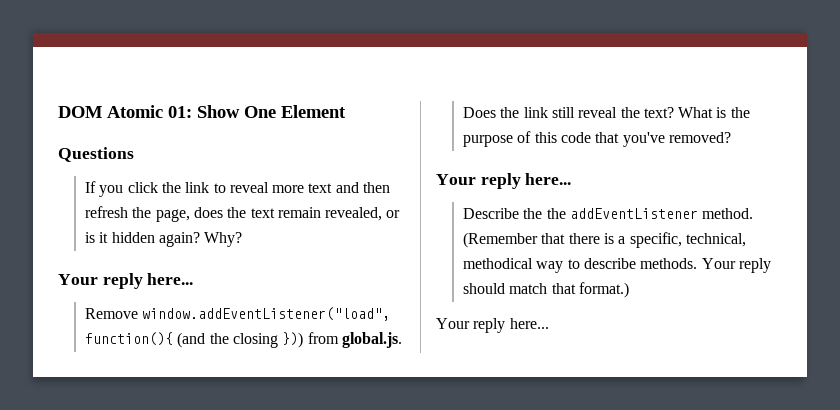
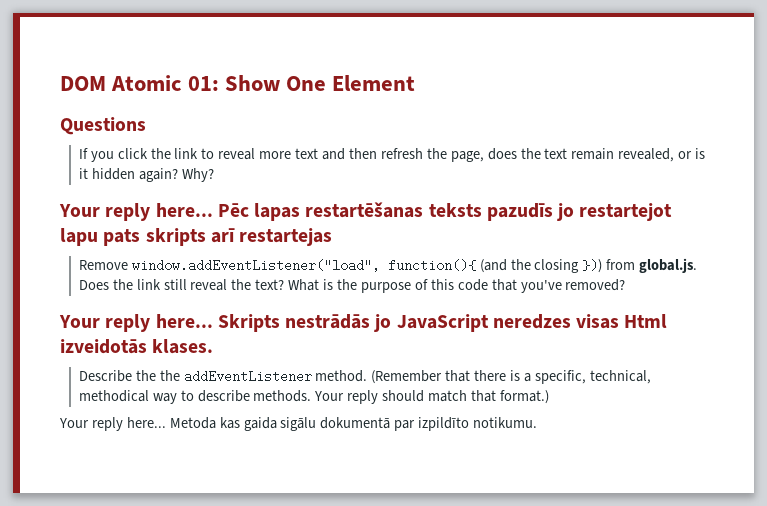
+ Pēc lapas restartēšanas teksts pazudīs jo restartejot lapu pats skripts arī restartejas
+ Skripts nestrādās jo JavaScript neredzes visas Html izveidotās klases.
+ Metoda kas gaida sigālu dokumentā par izpildīto notikumu.

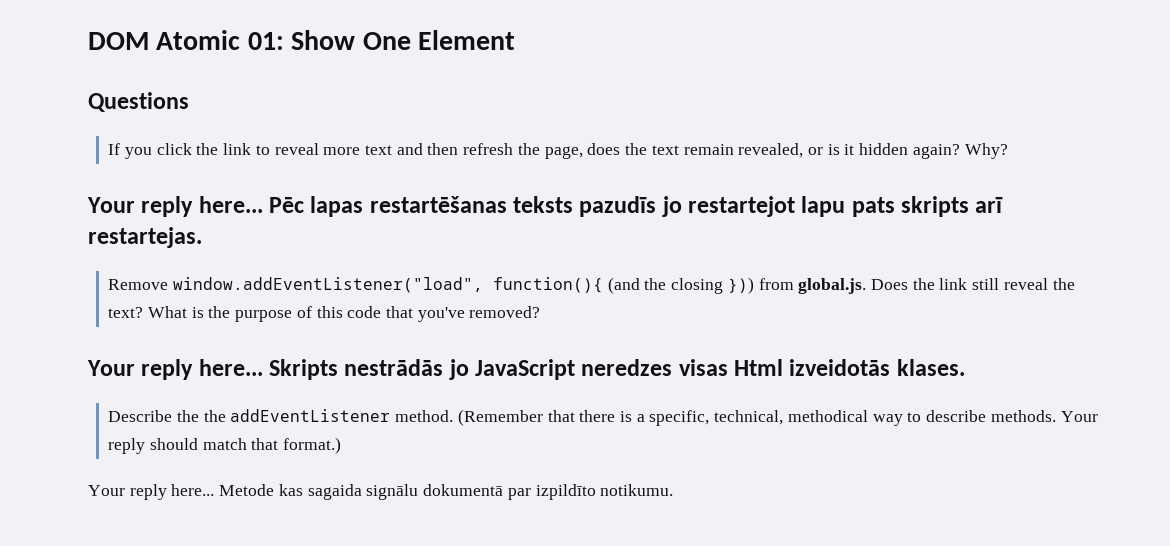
- Pēc lapas restartēšanas teksts pazudīs jo restartejot lapu pats skripts arī restartejas
+ Pēc lapas restartēšanas teksts pazudīs jo restartejot lapu pats skripts arī restartejas.
- Metoda kas gaida sigālu dokumentā par izpildīto notikumu.
+ Metode kas sagaida signālu dokumentā par izpildīto notikumu.

